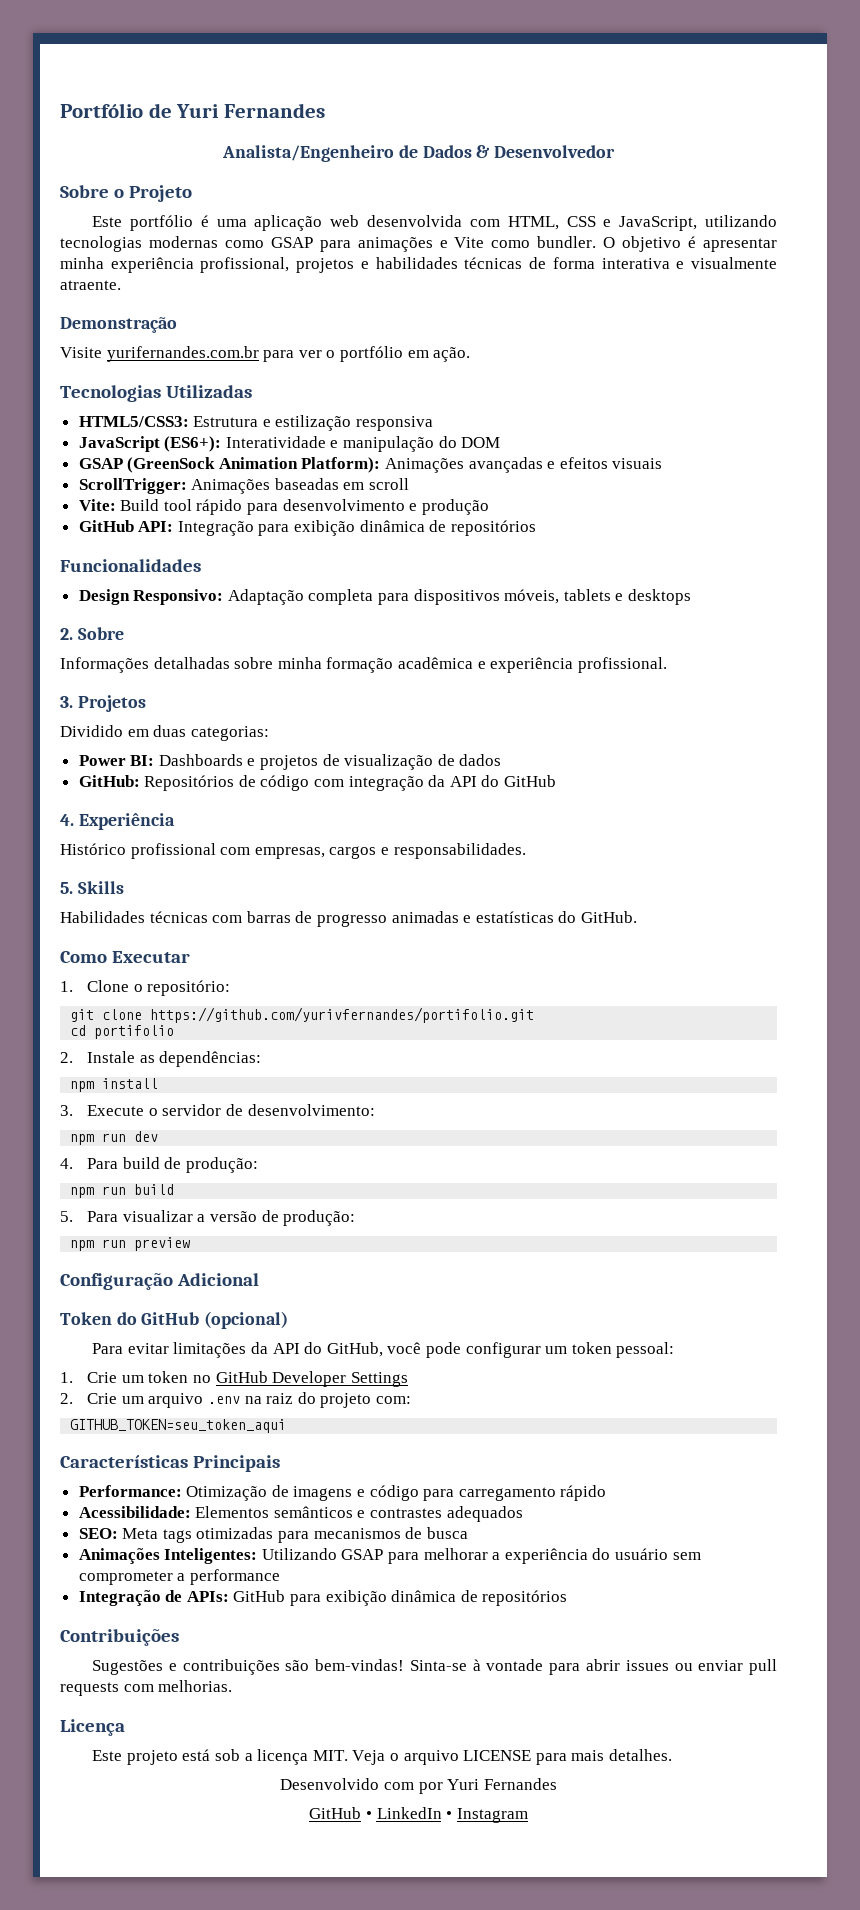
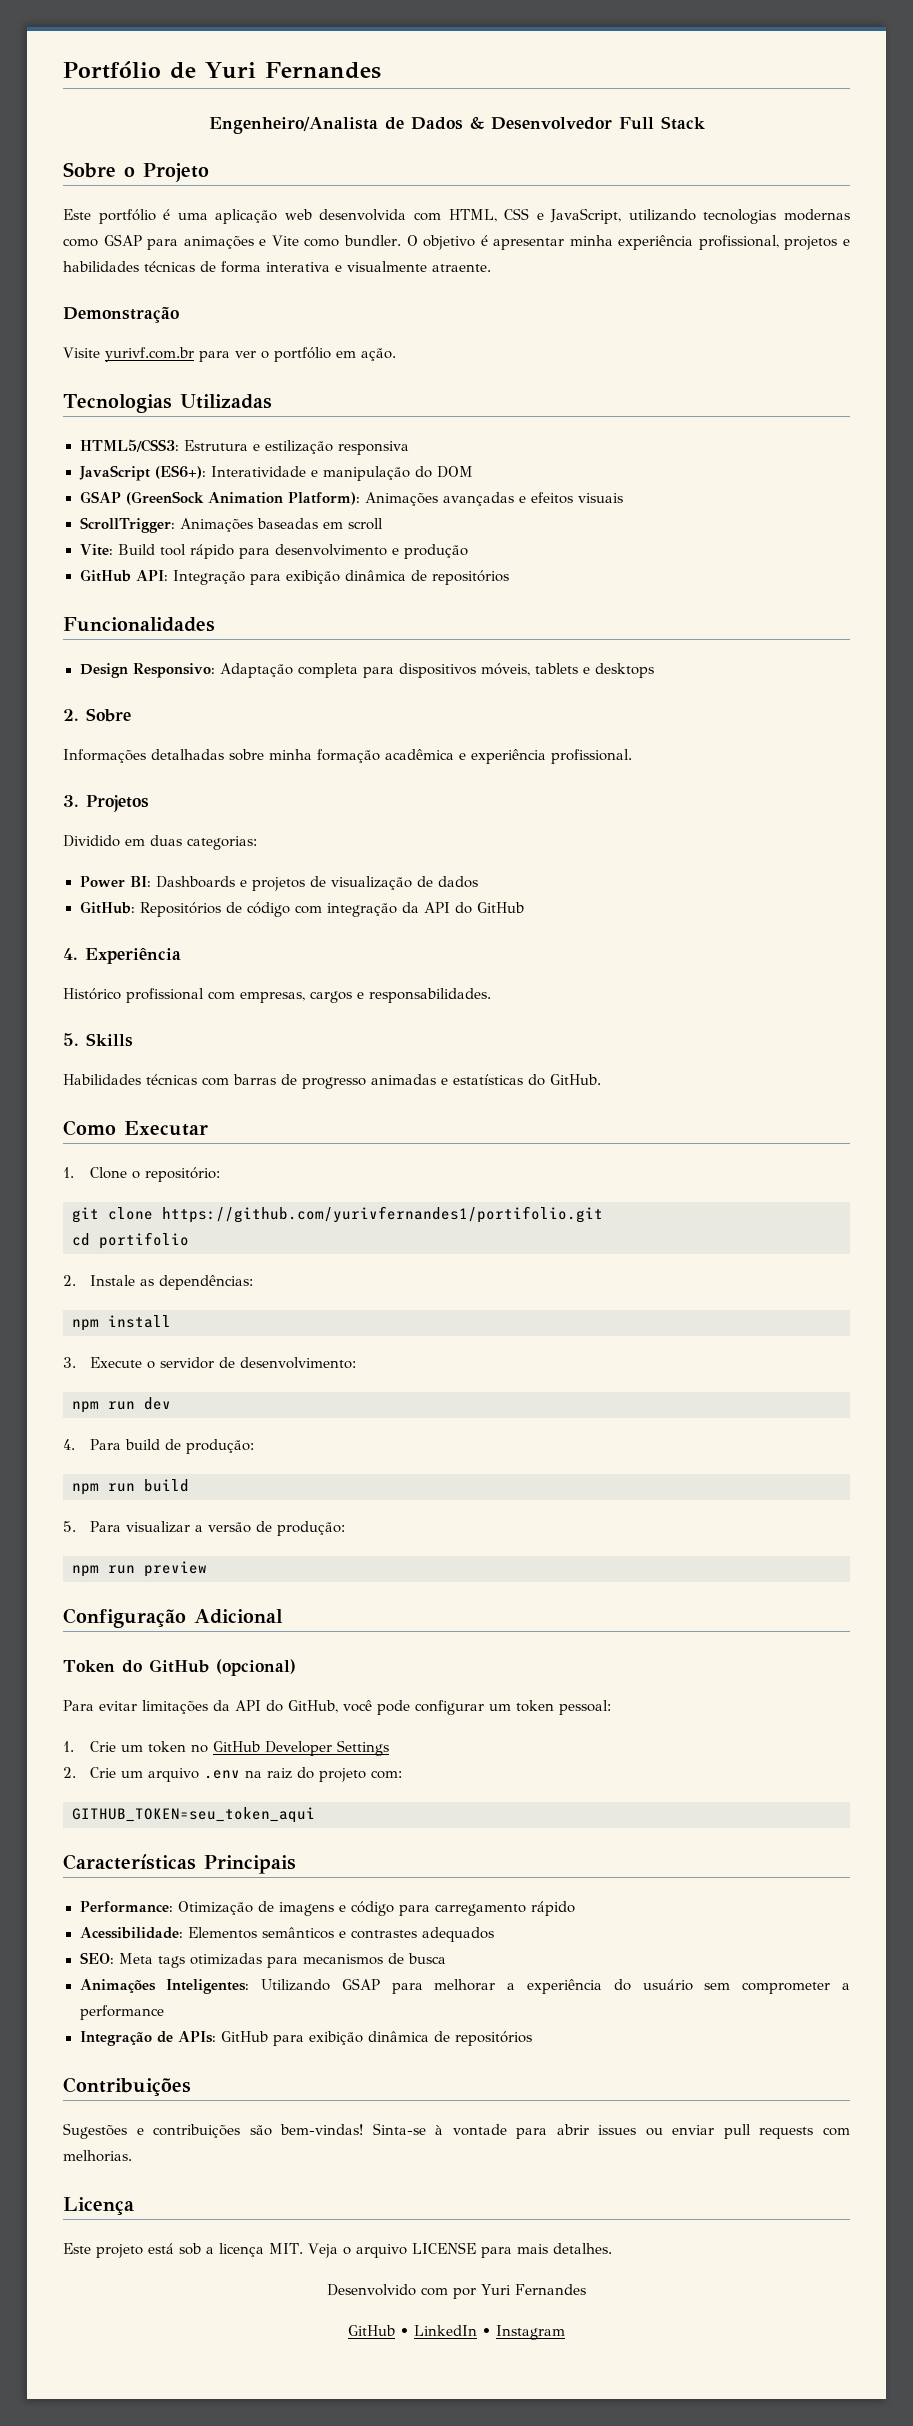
- Analista/Engenheiro de Dados & Desenvolvedor
+ Engenheiro/Analista de Dados & Desenvolvedor Full Stack
- Visite yurifernandes.com.br para ver o portfólio em ação.
+ Visite yurivf.com.br para ver o portfólio em ação.
- git clone https://github.com/yurivfernandes/portifolio.git
+ git clone https://github.com/yurivfernandes1/portifolio.git

